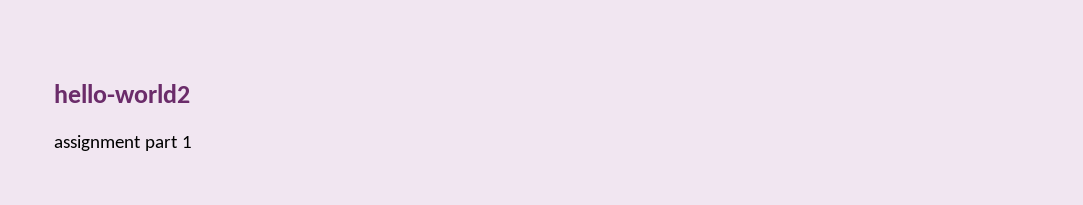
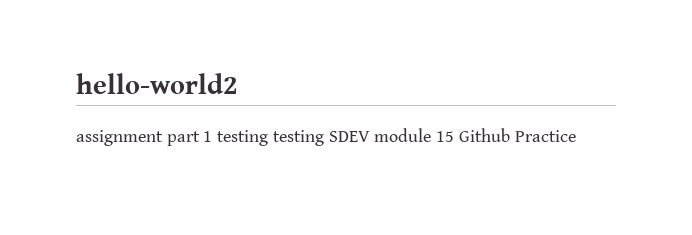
- assignment part 1
+ assignment part 1 testing testing SDEV module 15 Github Practice

